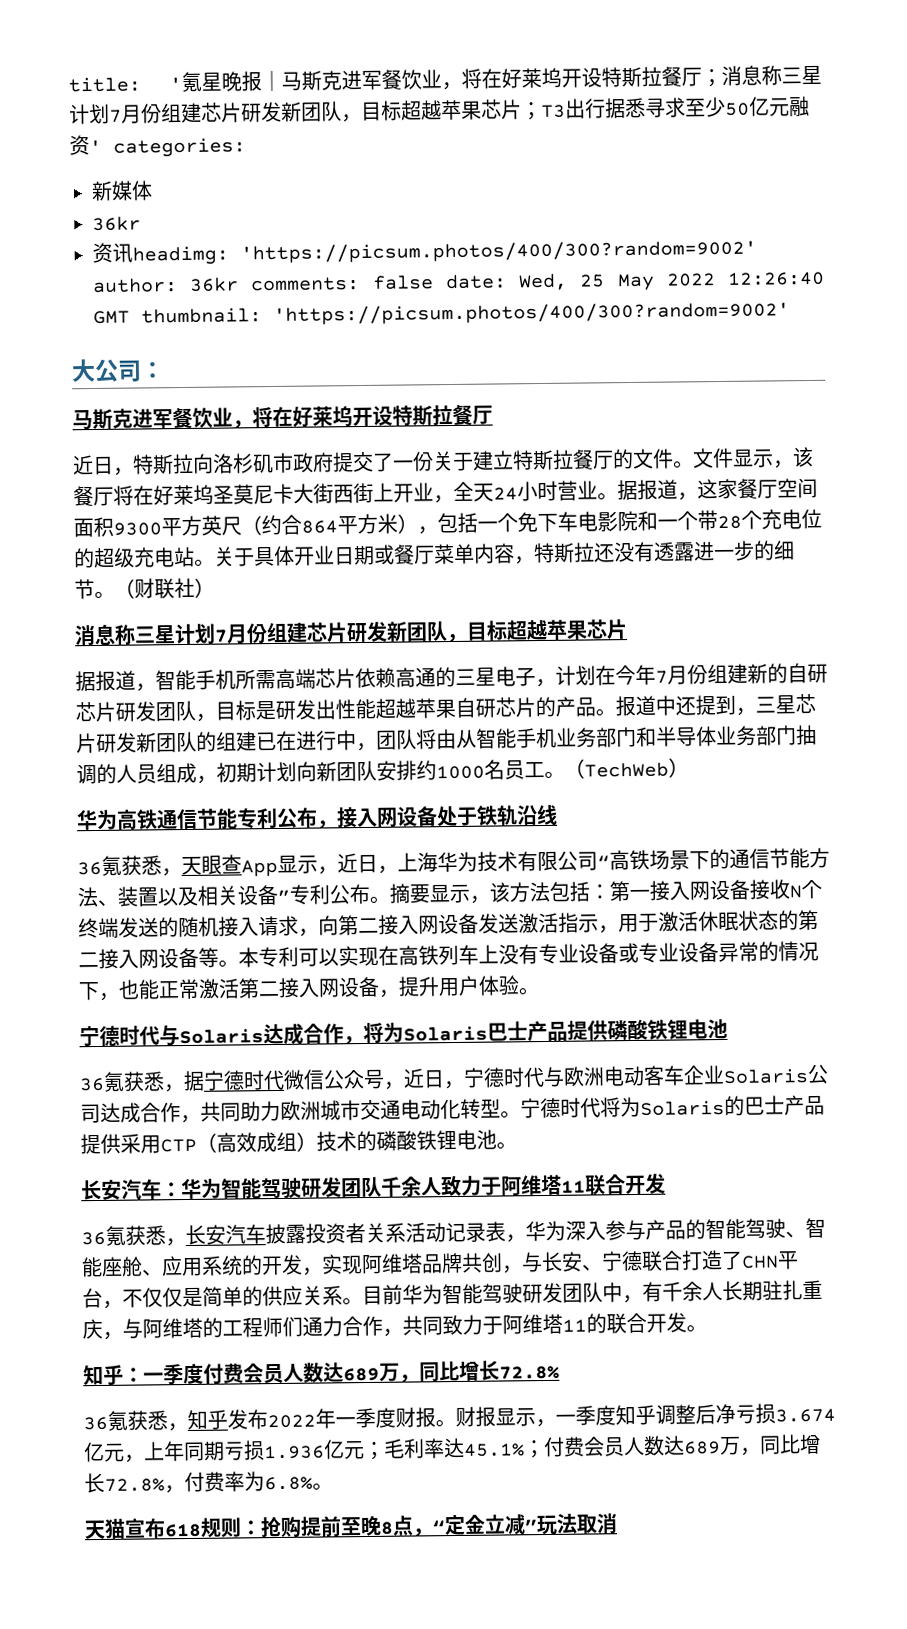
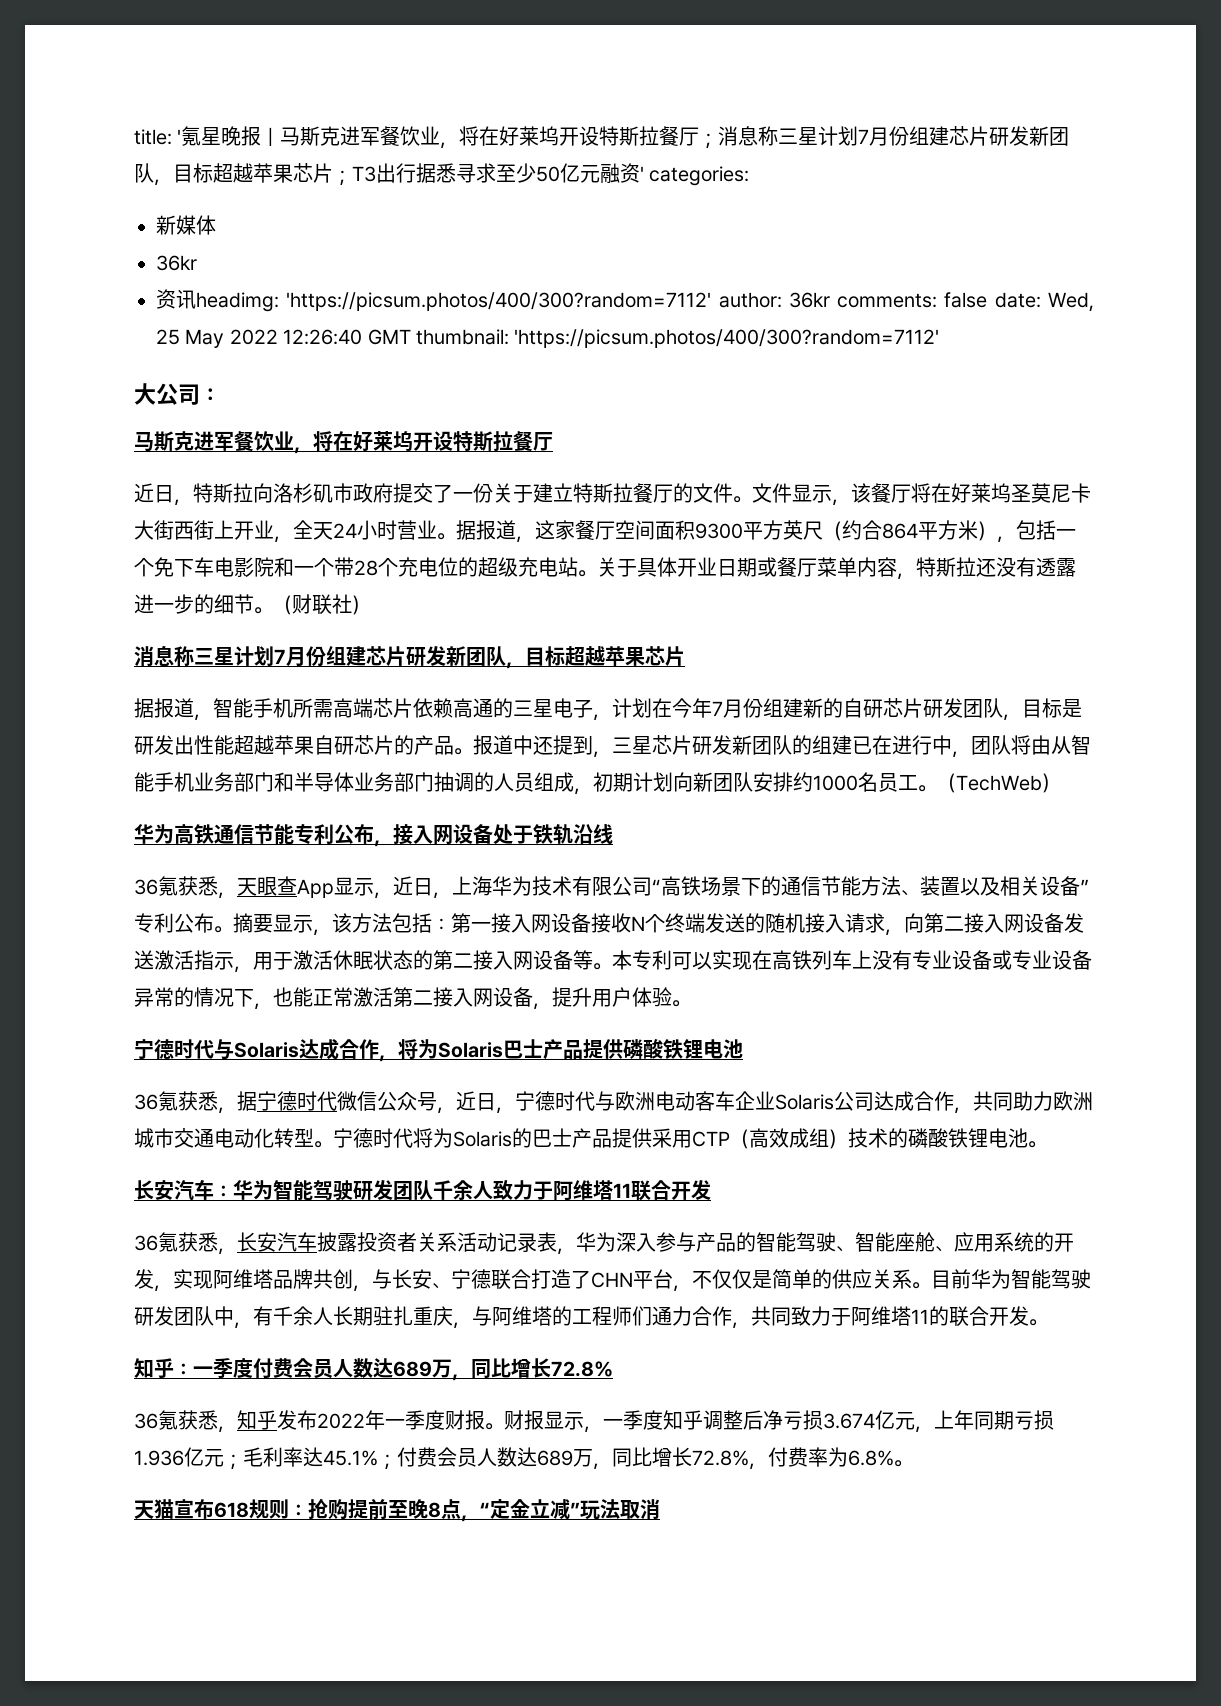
- 资讯headimg: 'https://picsum.photos/400/300?random=9002' author: 36kr comments: false date: Wed, 25 May 2022 12:26:40 GMT thumbnail: 'https://picsum.photos/400/300?random=9002'
+ 资讯headimg: 'https://picsum.photos/400/300?random=7112' author: 36kr comments: false date: Wed, 25 May 2022 12:26:40 GMT thumbnail: 'https://picsum.photos/400/300?random=7112'

